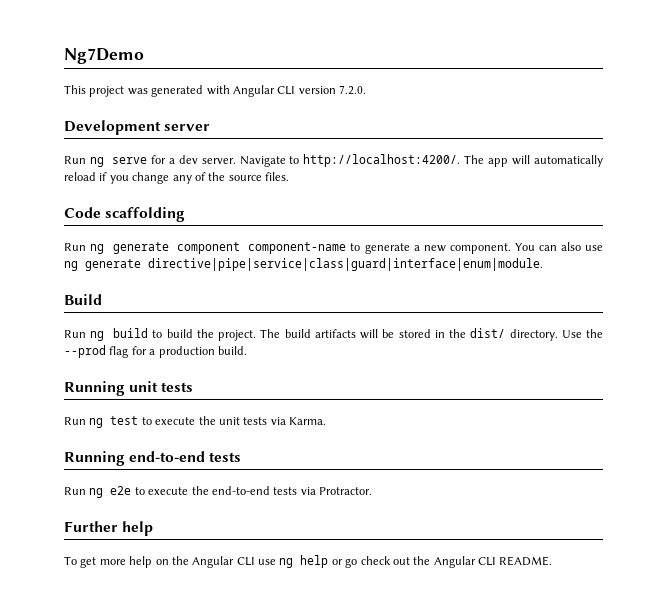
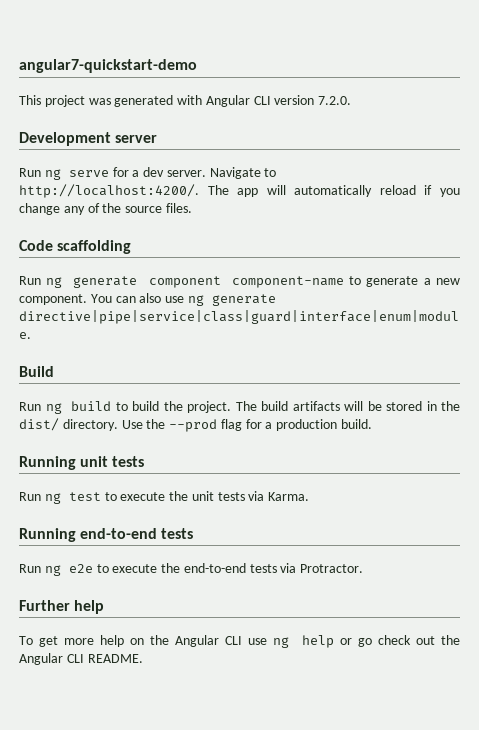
- Ng7Demo
+ angular7-quickstart-demo

